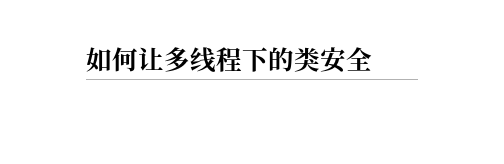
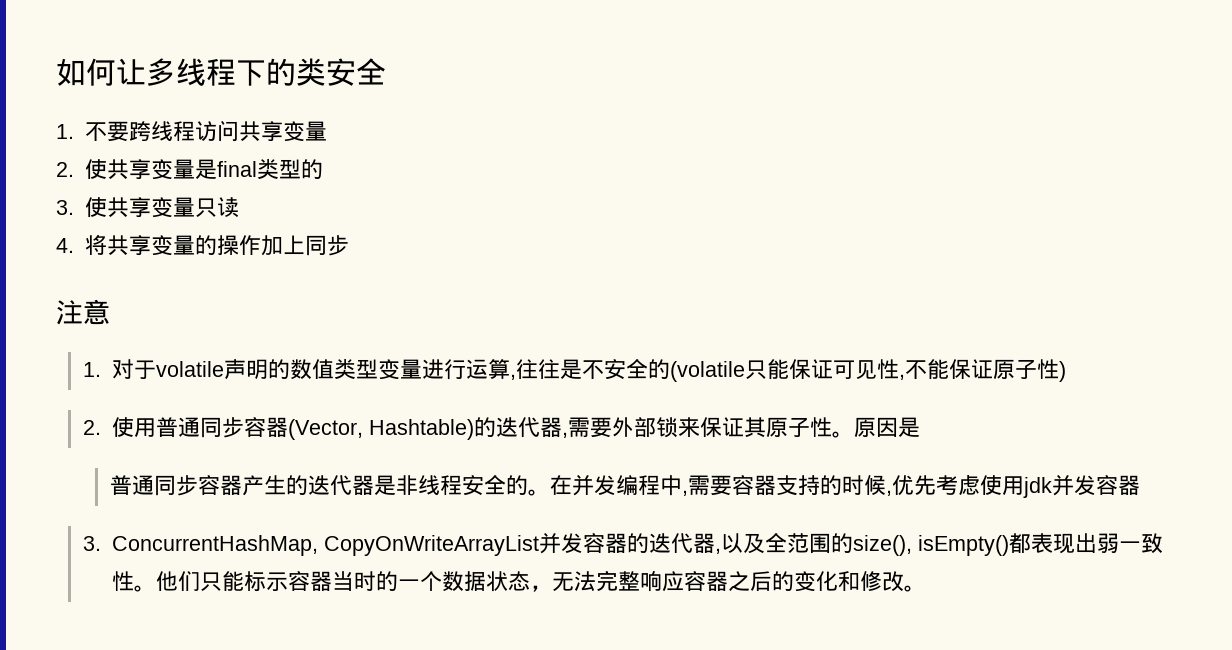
+ 1.不要跨线程访问共享变量
+ 2.使共享变量是final类型的
+ 3.使共享变量只读
+ 4.将共享变量的操作加上同步
+ 注意
+ 1.对于volatile声明的数值类型变量进行运算,往往是不安全的(volatile只能保证可见性,不能保证原子性)
+ 2.使用普通同步容器(Vector, Hashtable)的迭代器,需要外部锁来保证其原子性。原因是
+ 普通同步容器产生的迭代器是非线程安全的。在并发编程中,需要容器支持的时候,优先考虑使用jdk并发容器
+ 3. ConcurrentHashMap, CopyOnWriteArrayList并发容器的迭代器,以及全范围的size(), isEmpty()都表现出弱一致性。他们只能标示容器当时的一个数据状态，无法完整响应容器之后的变化和修改。

